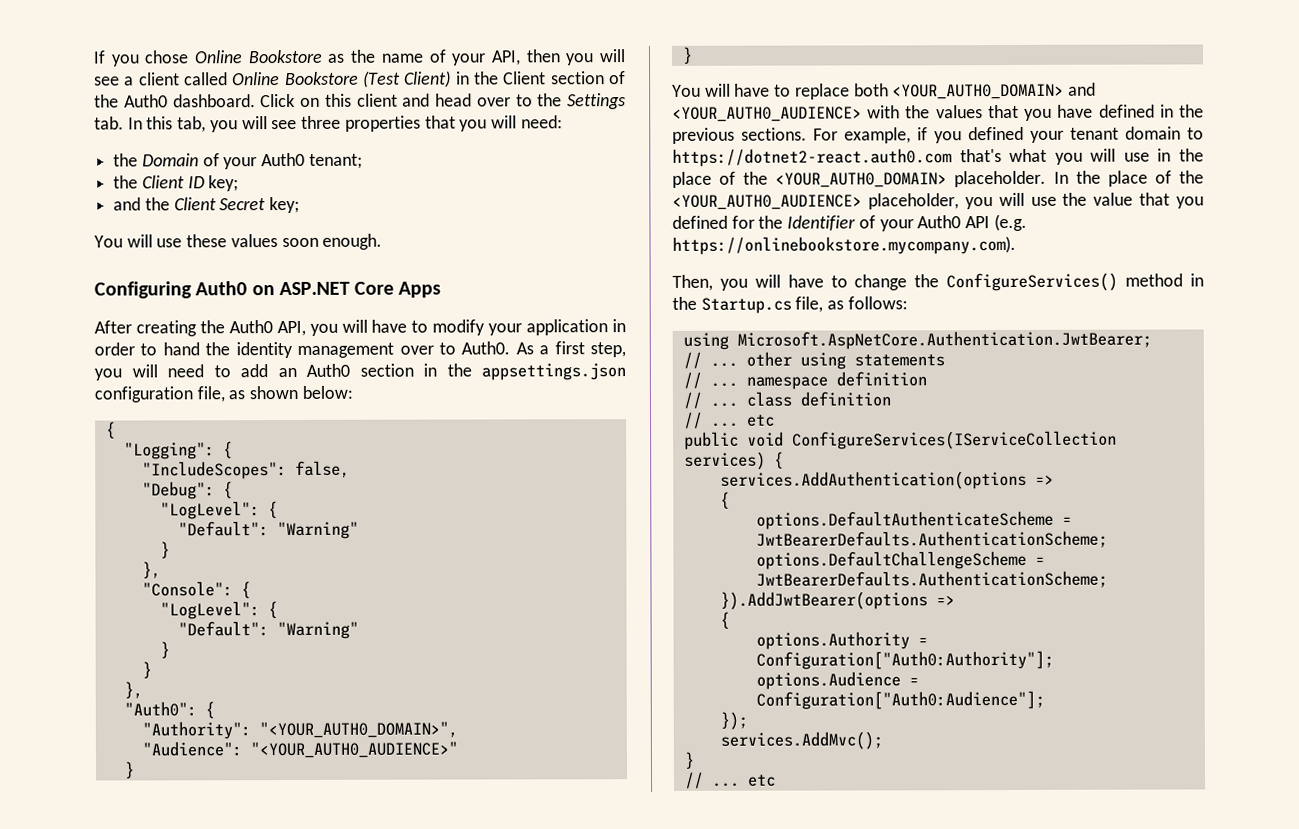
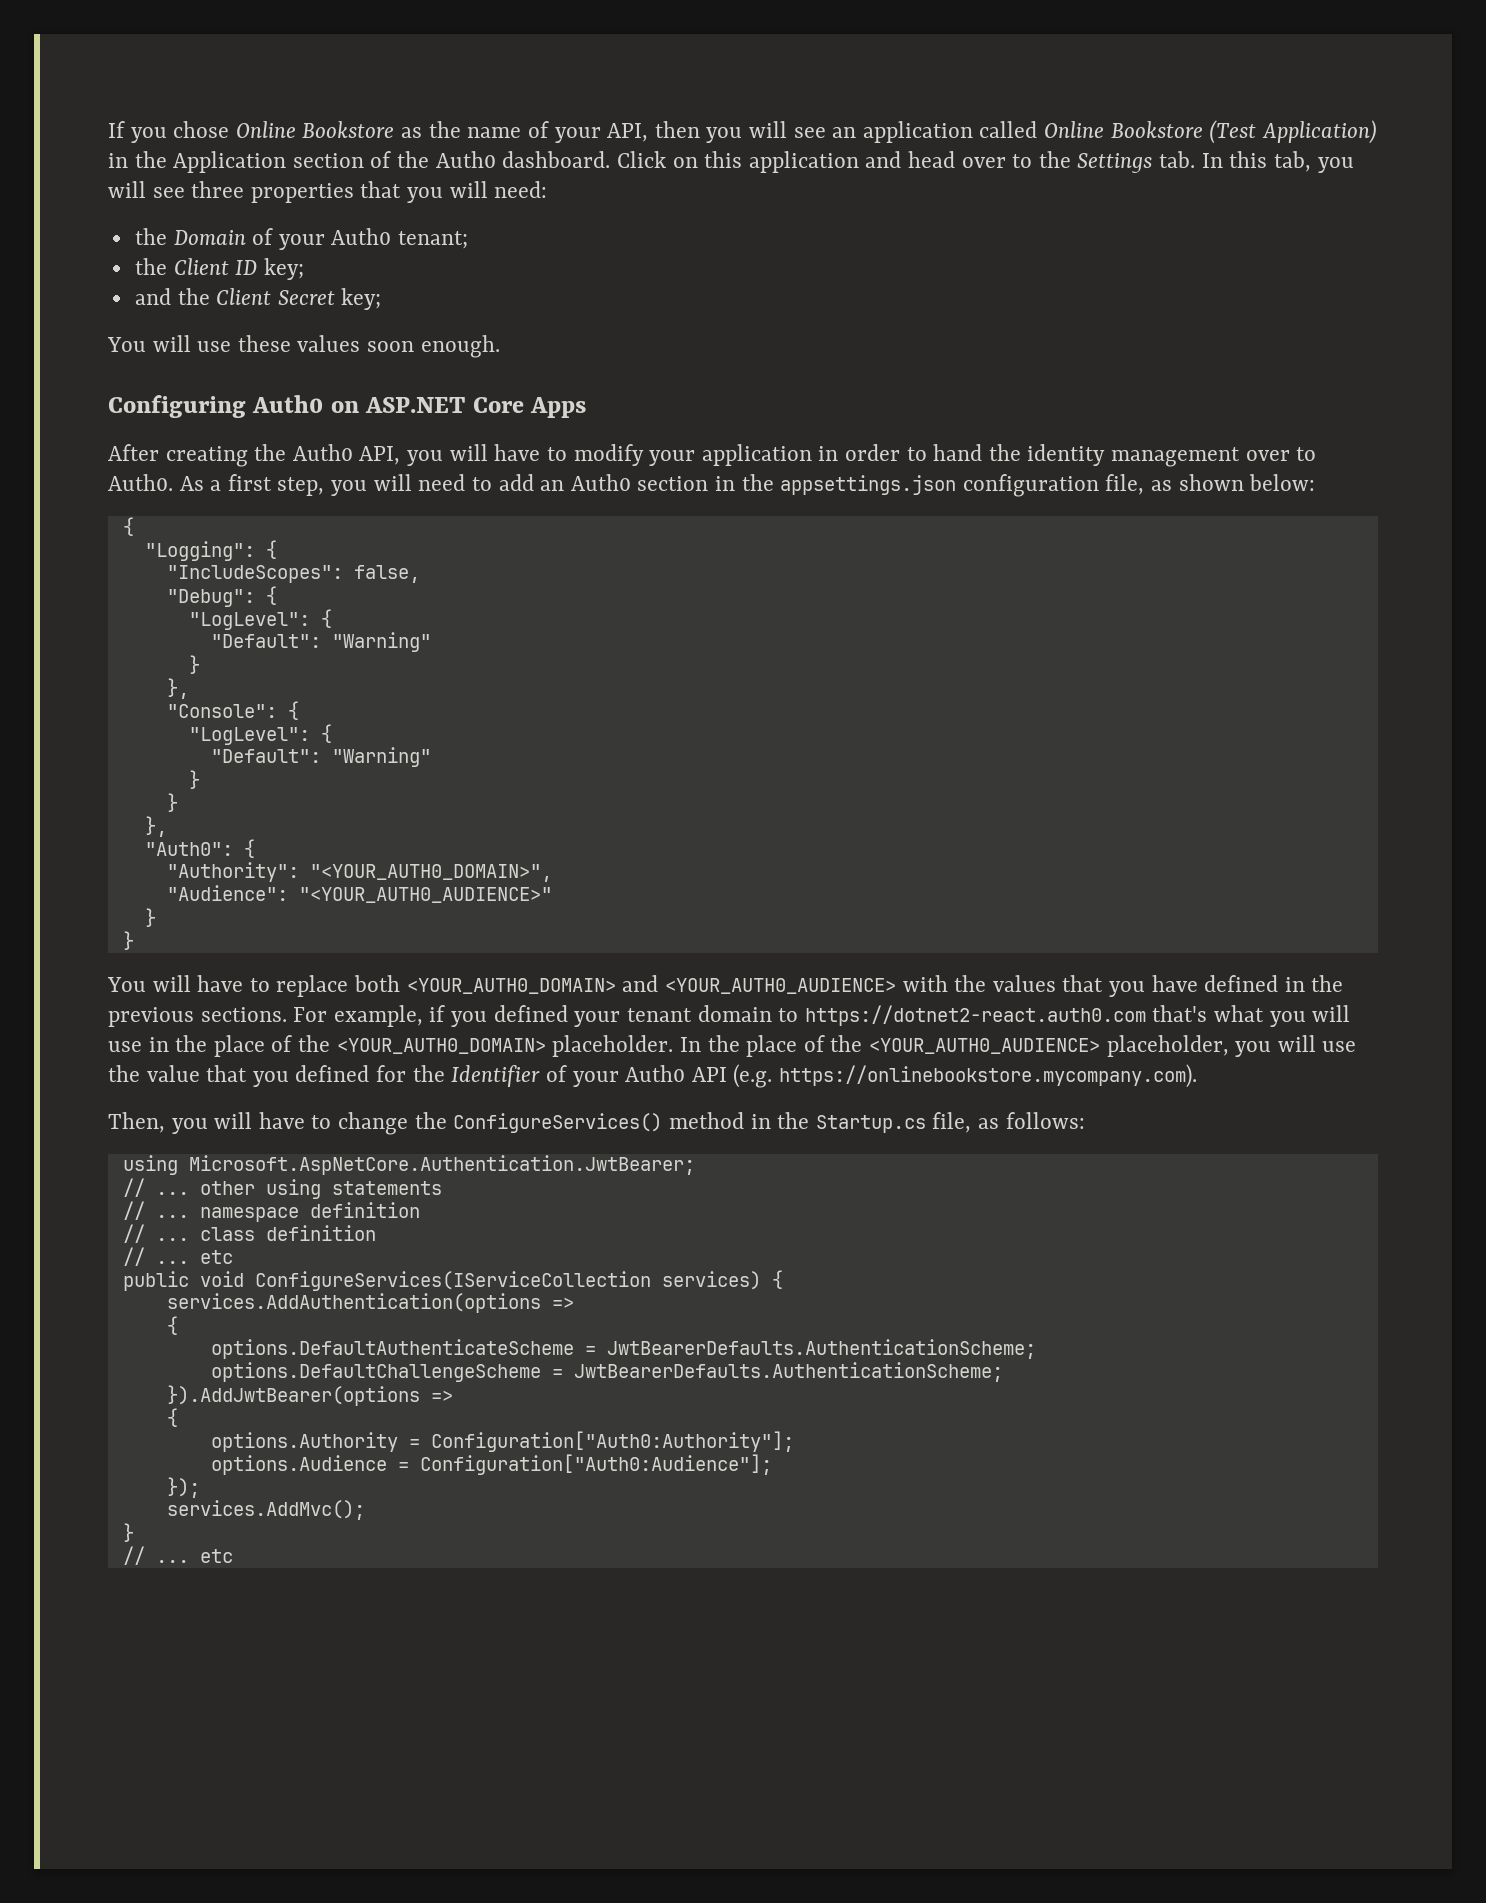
- If you chose Online Bookstore as the name of your API, then you will see a client called Online Bookstore (Test Client) in the Client section of the Auth0 dashboard.
+ If you chose Online Bookstore as the name of your API, then you will see an application called Online Bookstore (Test Application) in the Application section of the Auth0 dashboard.
- Click on this client and head over to the Settings tab. In this tab, you will see three properties that you will need:
+ Click on this application and head over to the Settings tab. In this tab, you will see three properties that you will need:

